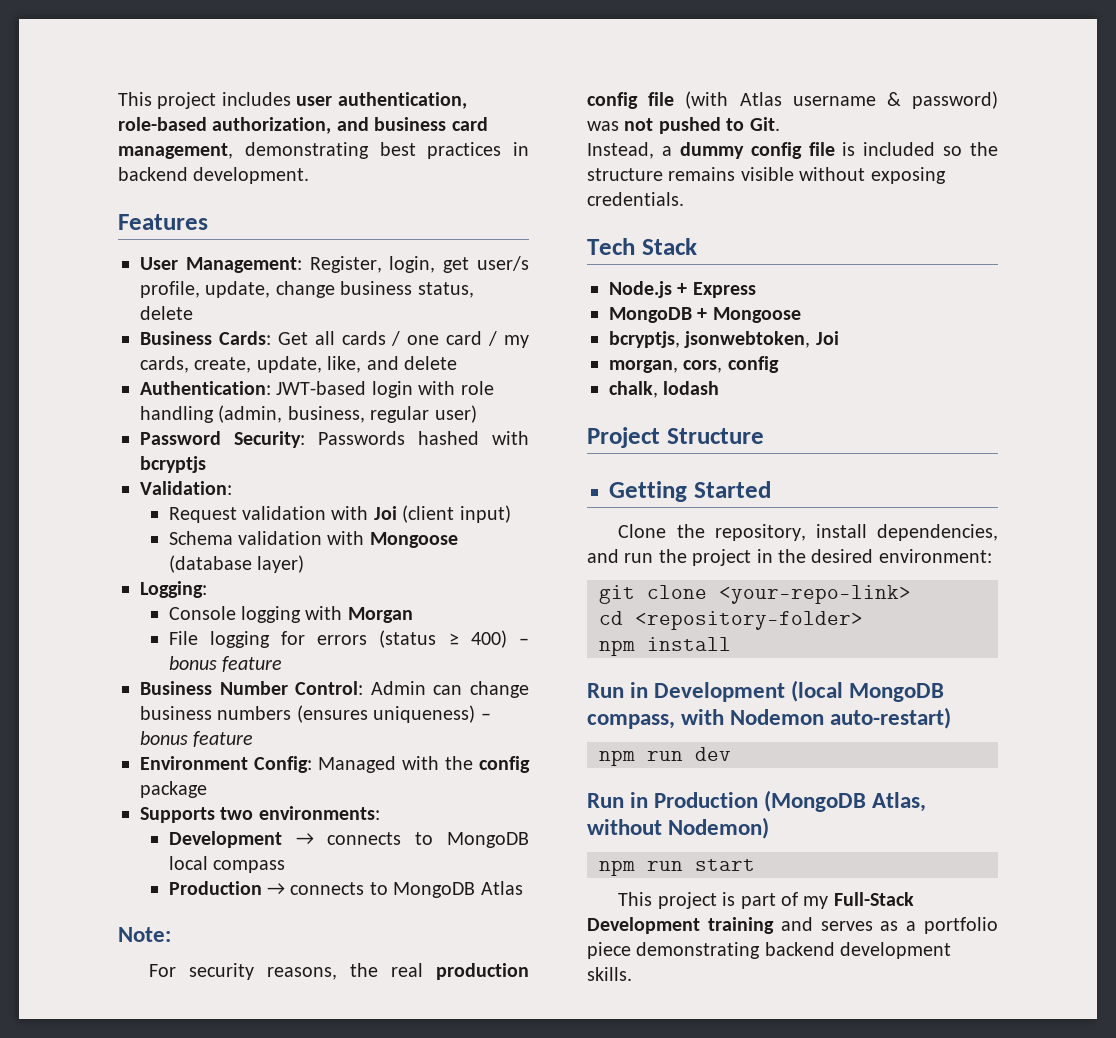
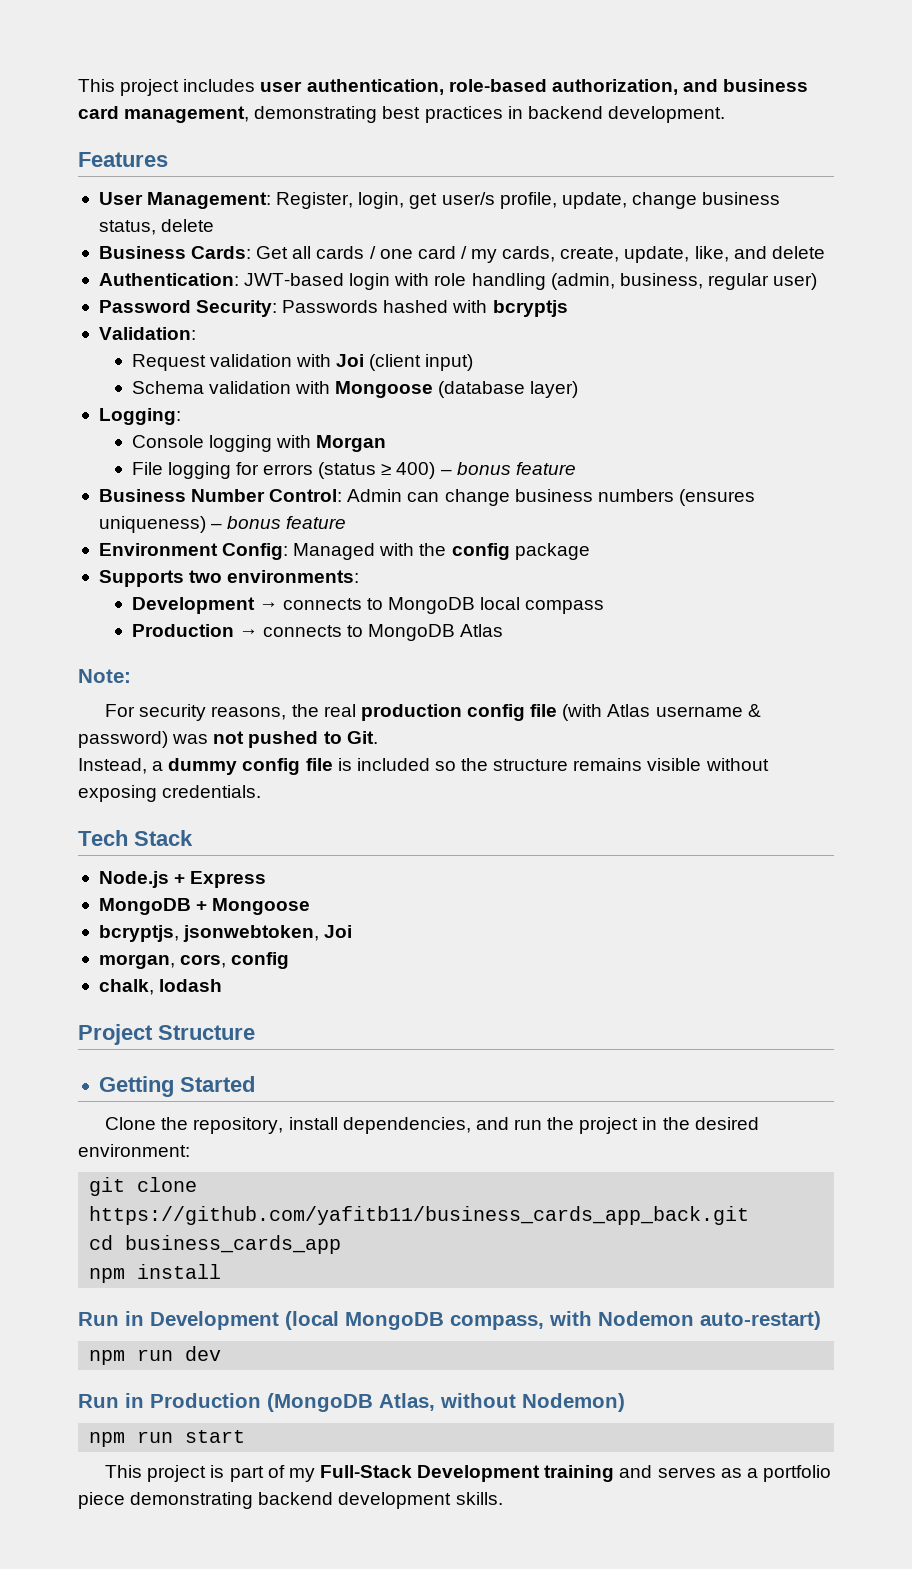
- git clone <your-repo-link>
+ git clone https://github.com/yafitb11/business_cards_app_back.git
- cd <repository-folder>
+ cd business_cards_app

